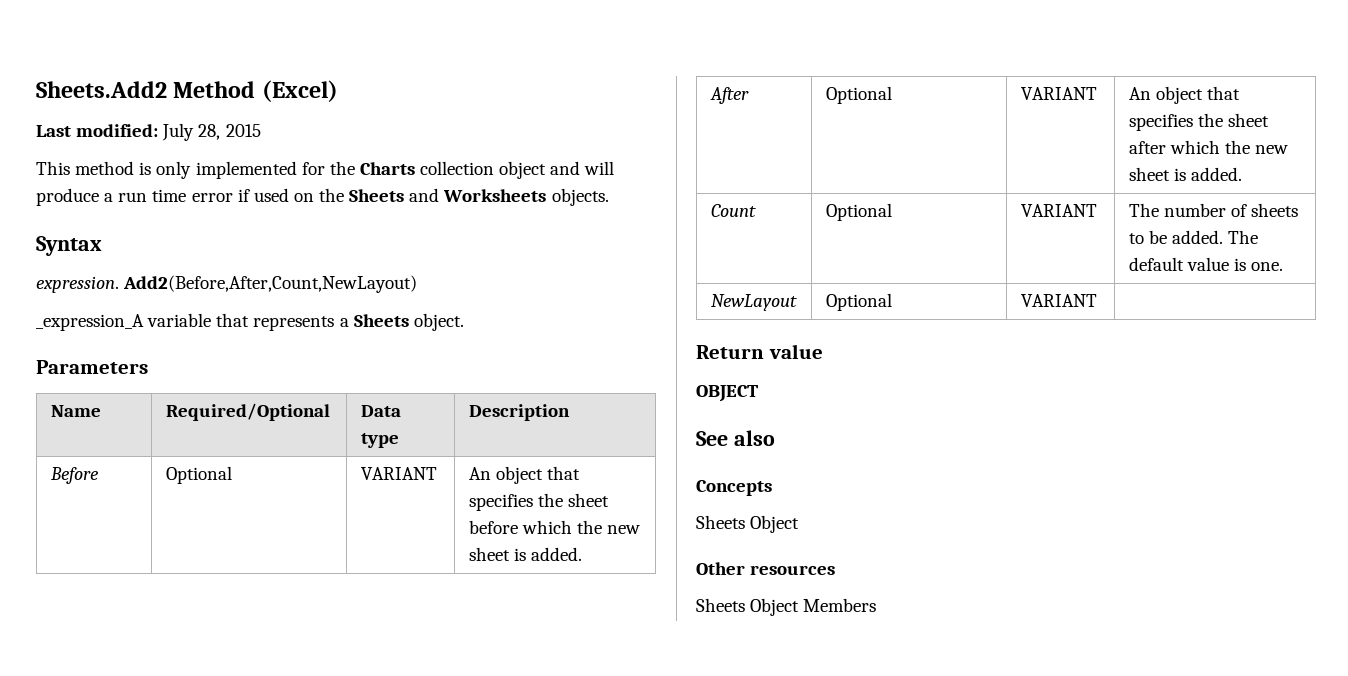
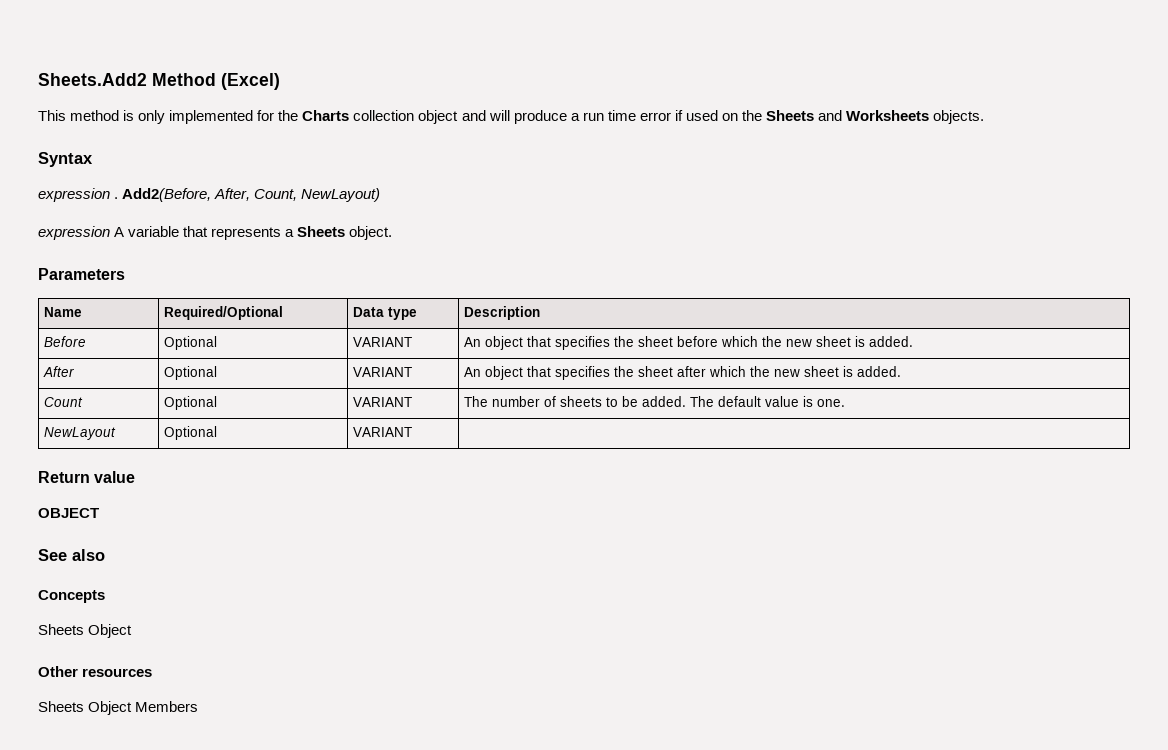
- Last modified: July 28, 2015
- expression. Add2(Before,After,Count,NewLayout)
- _expression_A variable that represents a Sheets object.
+ expression . Add2(Before, After, Count, NewLayout)
+ expression A variable that represents a Sheets object.

